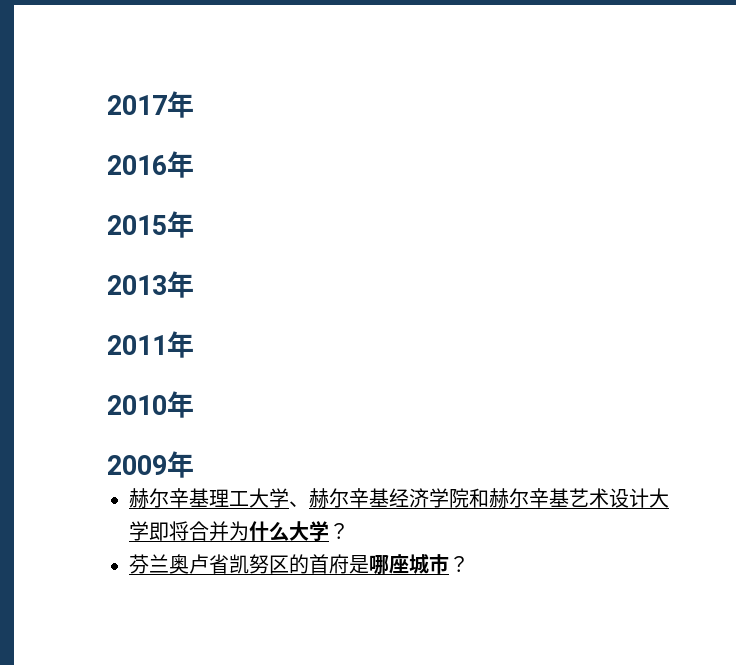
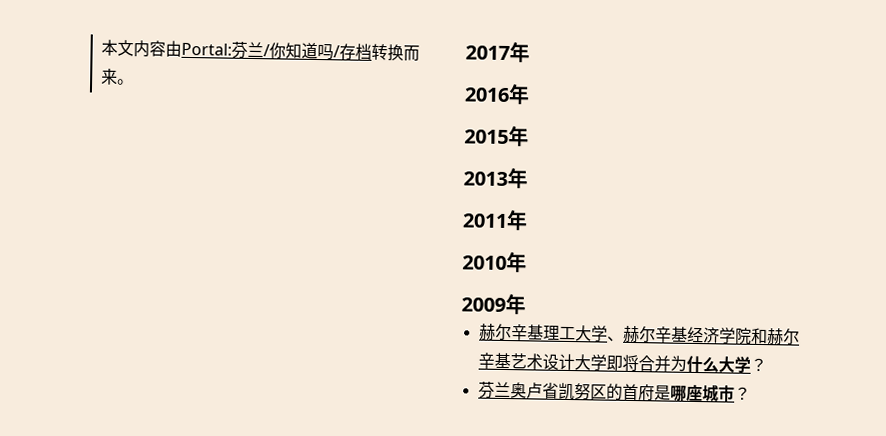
+ 本文内容由Portal:芬兰/你知道吗/存档转换而来。

